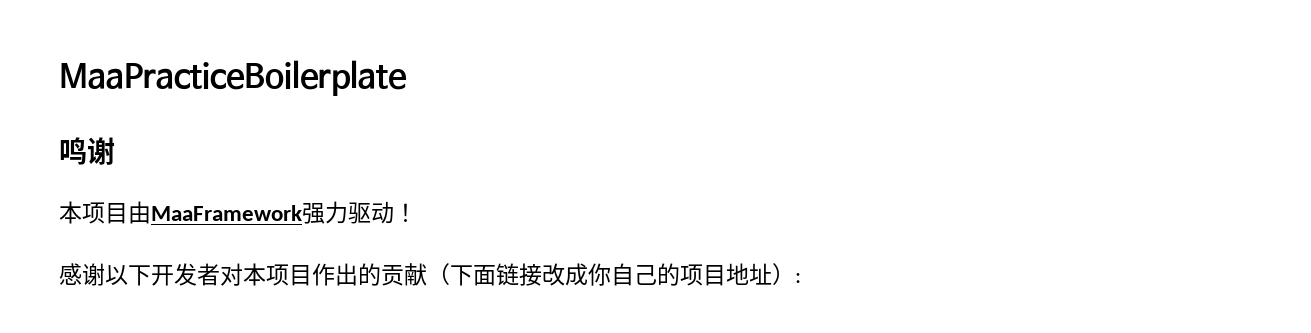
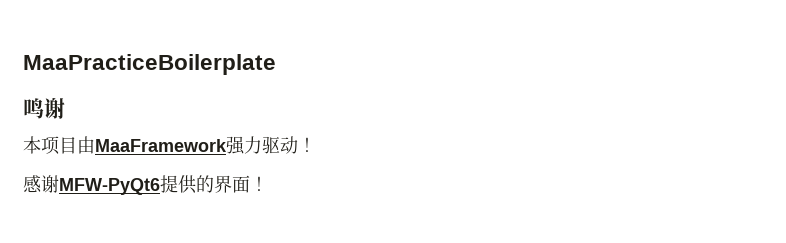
- 感谢以下开发者对本项目作出的贡献（下面链接改成你自己的项目地址）:
+ 感谢MFW-PyQt6提供的界面！

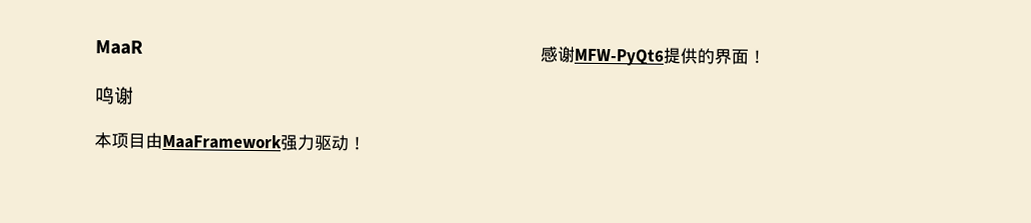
- MaaPracticeBoilerplate
+ MaaR

